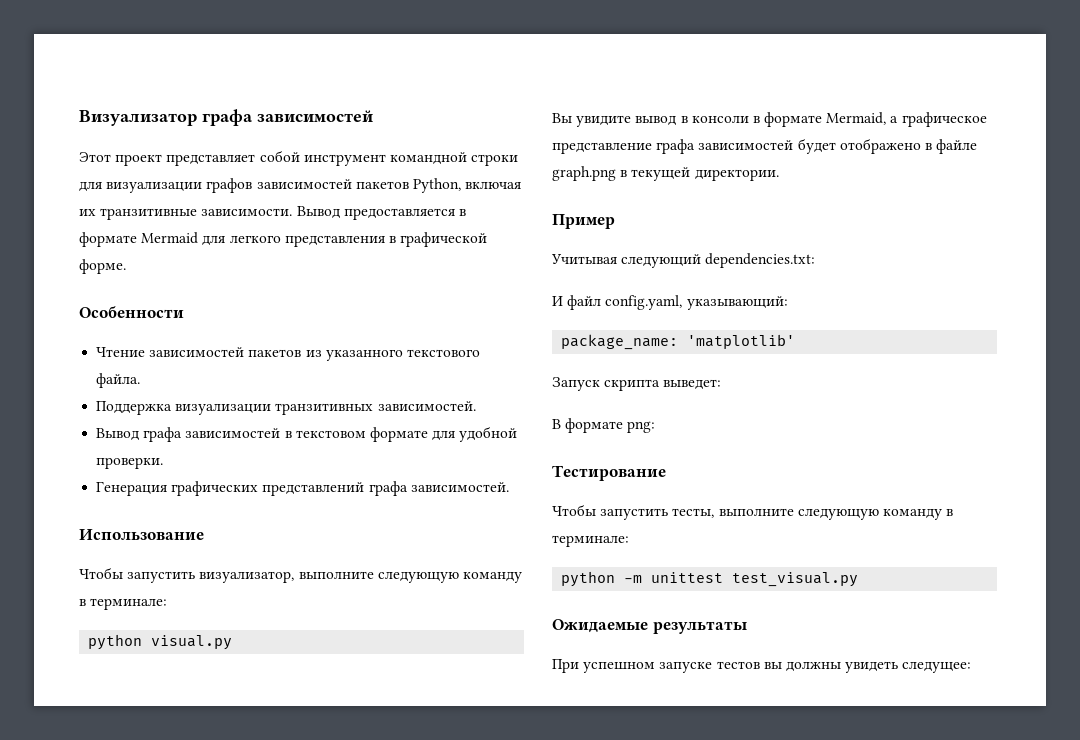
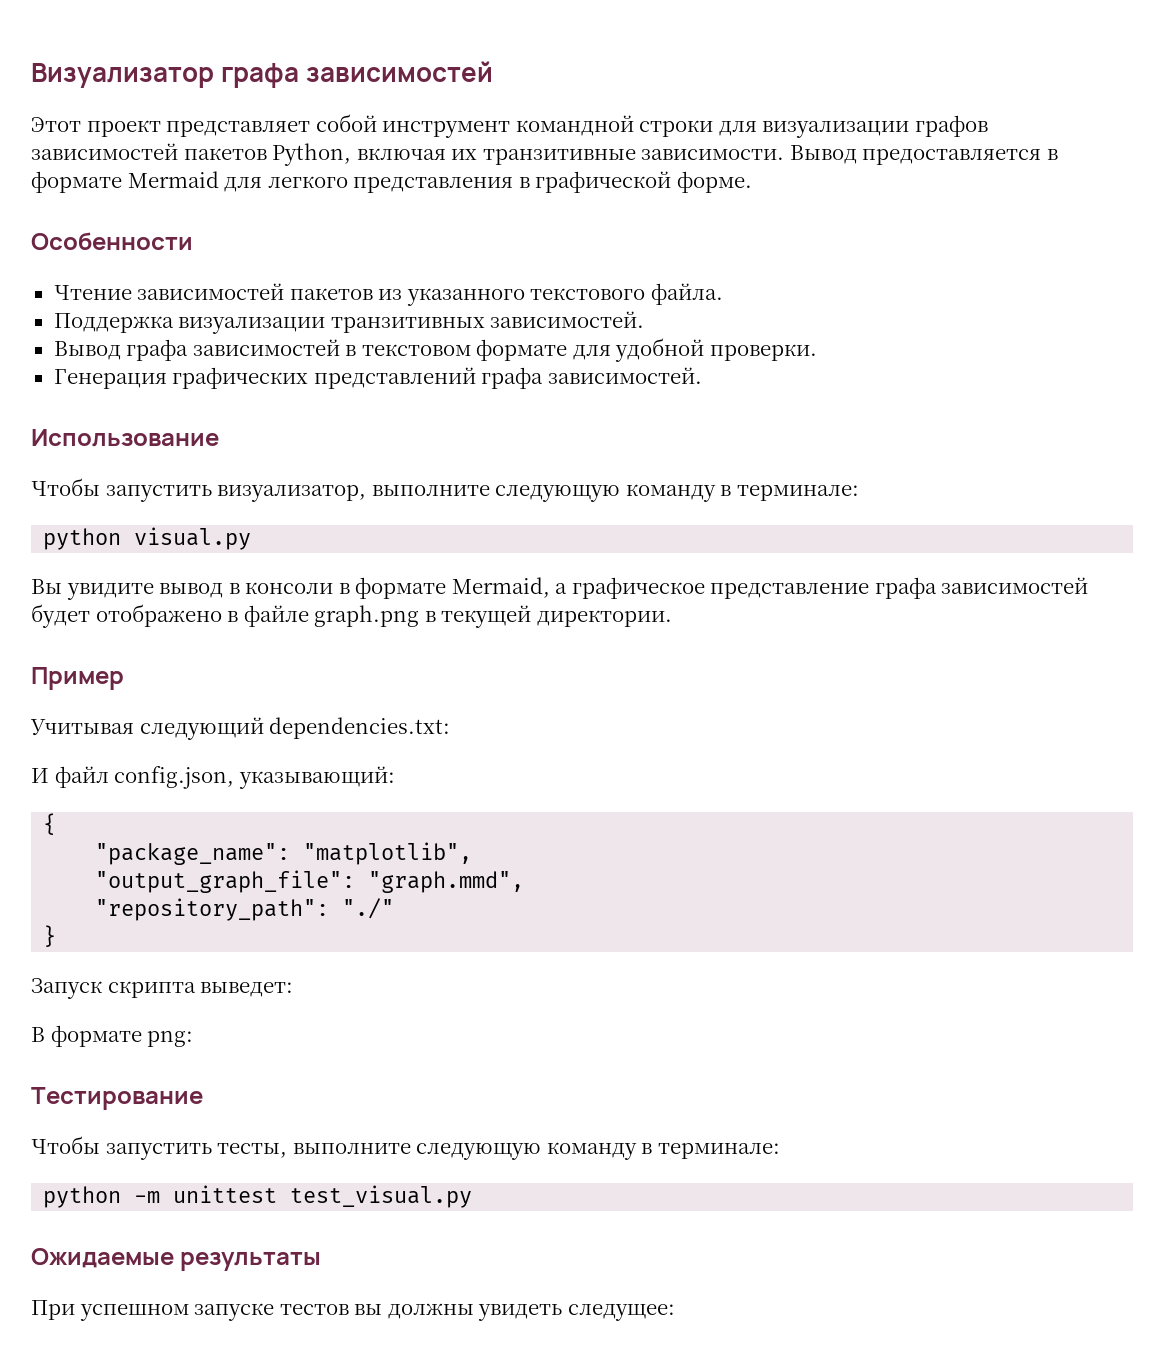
- И файл config.yaml, указывающий:
+ И файл config.json, указывающий:
- package_name: 'matplotlib'
+ {
+ "package_name": "matplotlib",
+ "output_graph_file": "graph.mmd",
+ "repository_path": "./"
+ }

